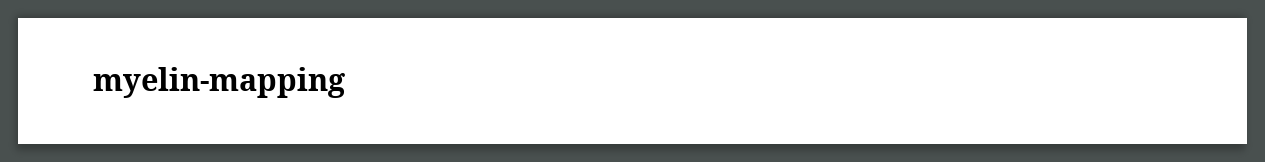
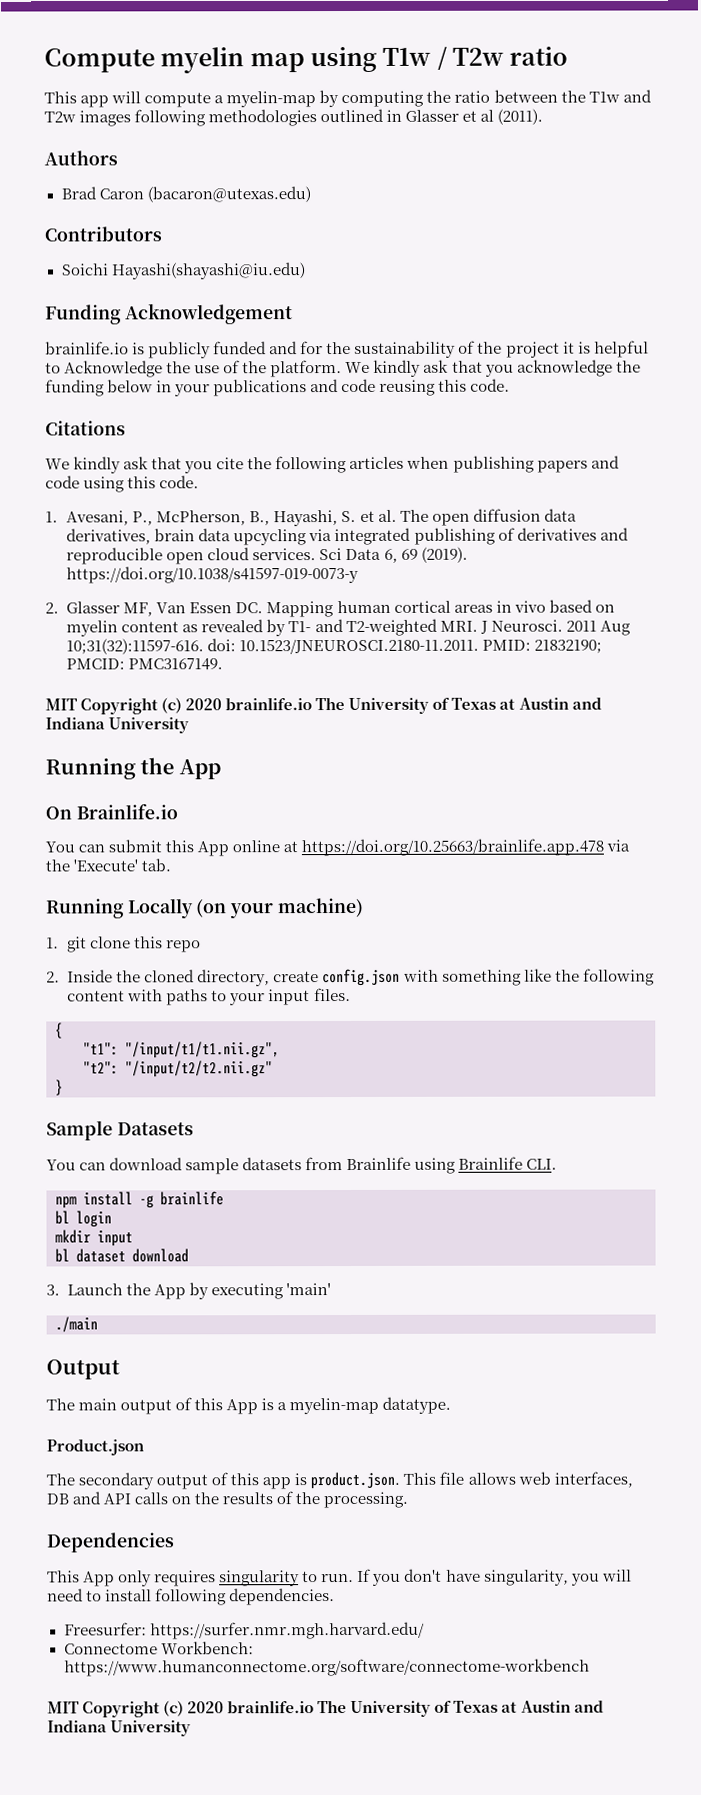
- myelin-mapping
+ Compute myelin map using T1w / T2w ratio
+ This app will compute a myelin-map by computing the ratio between the T1w and T2w images following methodologies outlined in Glasser et al (2011).
+ Authors
+ Brad Caron (bacaron@utexas.edu)
+ Contributors
+ Soichi Hayashi(shayashi@iu.edu)
+ Funding Acknowledgement
+ brainlife.io is publicly funded and for the sustainability of the project it is helpful to Acknowledge the use of the platform. We kindly ask that you acknowledge the funding below in your publications and code reusing this code.
+ Citations
+ We kindly ask that you cite the following articles when publishing papers and code using this code.
+ 1. Avesani, P., McPherson, B., Hayashi, S. et al. The open diffusion data derivatives, brain data upcycling via integrated publishing of derivatives and reproducible open cloud services. Sci Data 6, 69 (2019). https://doi.org/10.1038/s41597-019-0073-y
+ 2. Glasser MF, Van Essen DC. Mapping human cortical areas in vivo based on myelin content as revealed by T1- and T2-weighted MRI. J Neurosci. 2011 Aug 10;31(32):11597-616. doi: 10.1523/JNEUROSCI.2180-11.2011. PMID: 21832190; PMCID: PMC3167149.
+ MIT Copyright (c) 2020 brainlife.io The University of Texas at Austin and Indiana University
+ Running the App
+ On Brainlife.io
+ You can submit this App online at https://doi.org/10.25663/brainlife.app.478 via the 'Execute' tab.
+ Running Locally (on your machine)
+ 1. git clone this repo
+ 2. Inside the cloned directory, create config.json with something like the following content with paths to your input files.
+ {
+ "t1": "/input/t1/t1.nii.gz",
+ "t2": "/input/t2/t2.nii.gz"
+ }
+ Sample Datasets
+ You can download sample datasets from Brainlife using Brainlife CLI.
+ npm install -g brainlife
+ bl login
+ mkdir input
+ bl dataset download
+ 3. Launch the App by executing 'main'
+ ./main
+ Output
+ The main output of this App is a myelin-map datatype.
+ Product.json
+ The secondary output of this app is product.json. This file allows web interfaces, DB and API calls on the results of the processing.
+ Dependencies
+ This App only requires singularity to run. If you don't have singularity, you will need to install following dependencies.
+ Freesurfer: https://surfer.nmr.mgh.harvard.edu/
+ Connectome Workbench: https://www.humanconnectome.org/software/connectome-workbench
+ MIT Copyright (c) 2020 brainlife.io The University of Texas at Austin and Indiana University

